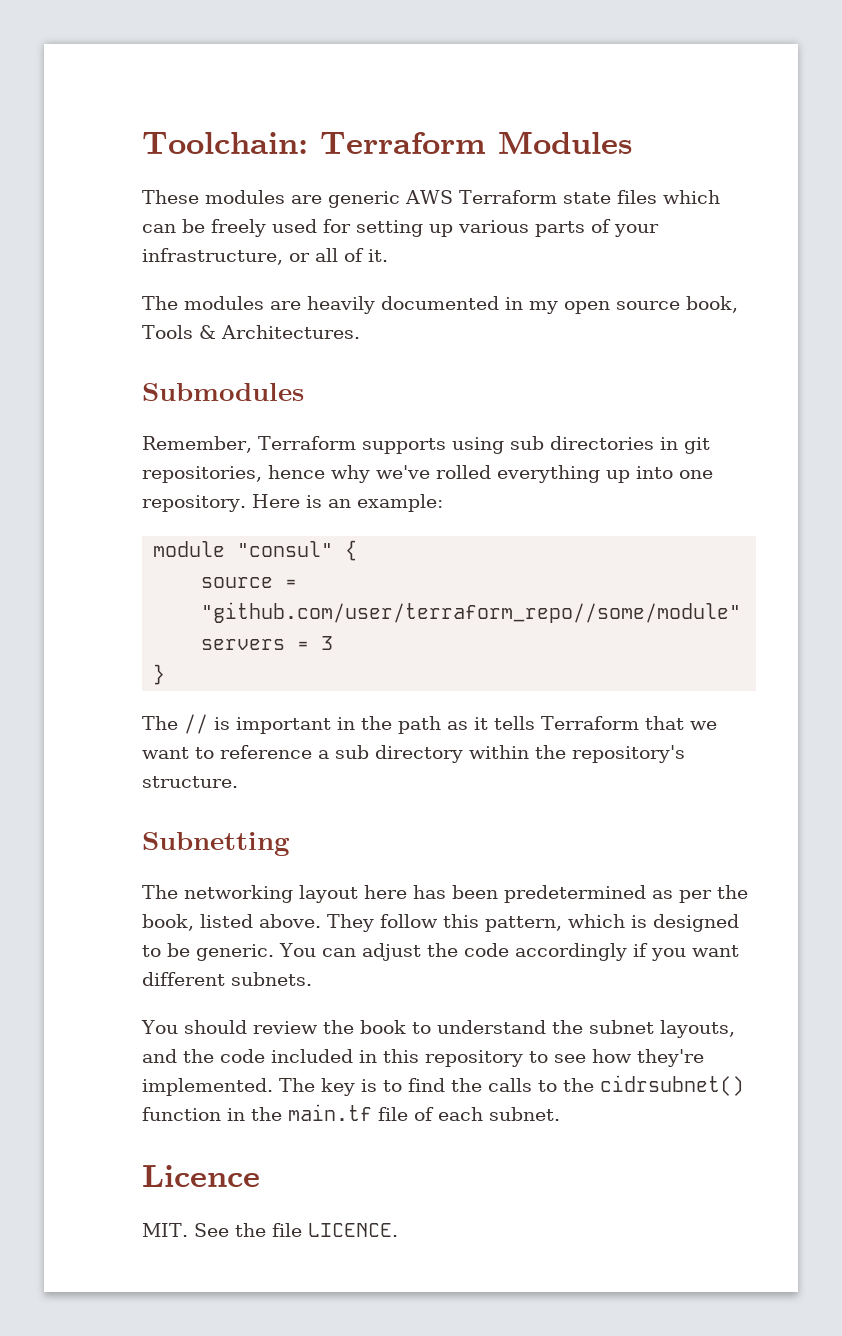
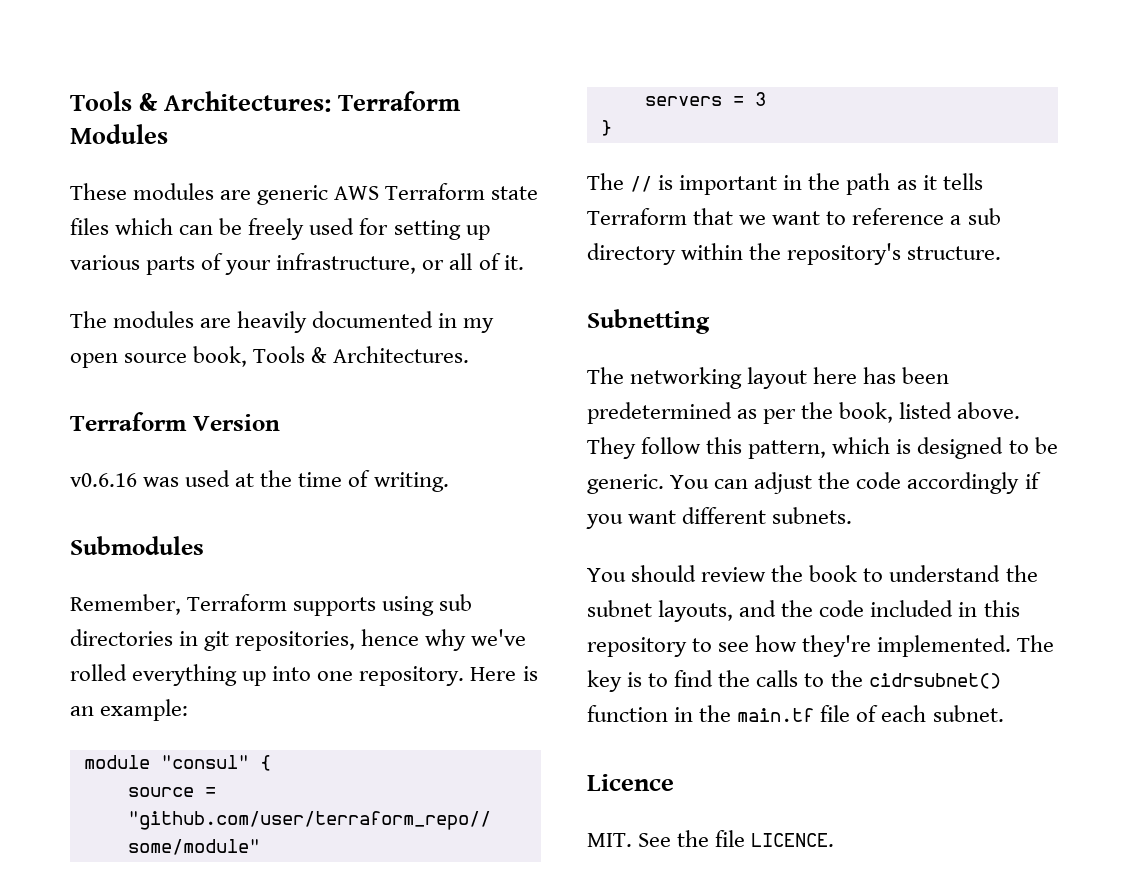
- Toolchain: Terraform Modules
+ Tools & Architectures: Terraform Modules
+ Terraform Version
+ v0.6.16 was used at the time of writing.

